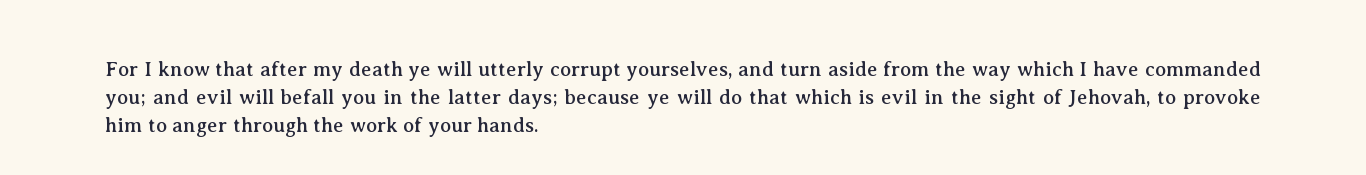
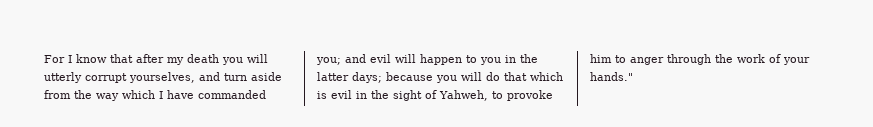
- For I know that after my death ye will utterly corrupt yourselves, and turn aside from the way which I have commanded you; and evil will befall you in the latter days; because ye will do that which is evil in the sight of Jehovah, to provoke him to anger through the work of your hands.
+ For I know that after my death you will utterly corrupt yourselves, and turn aside from the way which I have commanded you; and evil will happen to you in the latter days; because you will do that which is evil in the sight of Yahweh, to provoke him to anger through the work of your hands."

